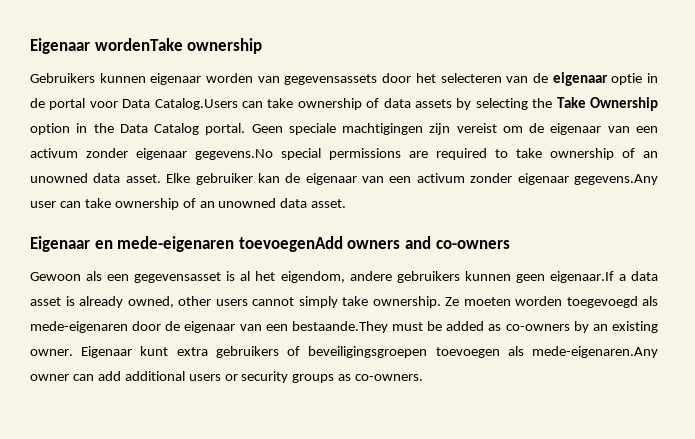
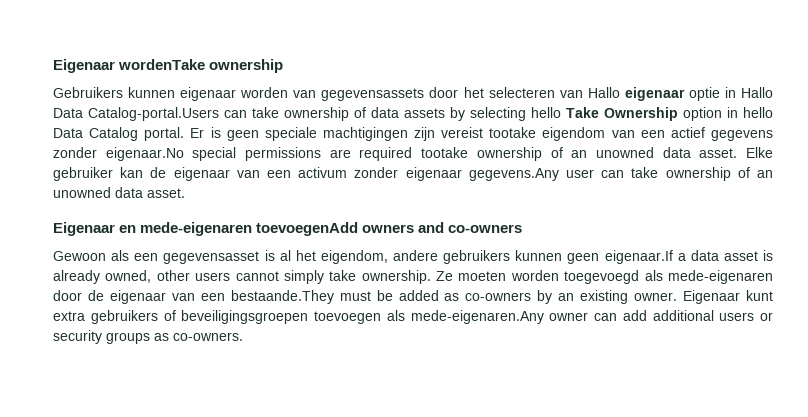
- Gebruikers kunnen eigenaar worden van gegevensassets door het selecteren van de eigenaar optie in de portal voor Data Catalog.Users can take ownership of data assets by selecting the Take Ownership option in the Data Catalog portal.
+ Gebruikers kunnen eigenaar worden van gegevensassets door het selecteren van Hallo eigenaar optie in Hallo Data Catalog-portal.Users can take ownership of data assets by selecting hello Take Ownership option in hello Data Catalog portal.
- Geen speciale machtigingen zijn vereist om de eigenaar van een activum zonder eigenaar gegevens.No special permissions are required to take ownership of an unowned data asset.
+ Er is geen speciale machtigingen zijn vereist tootake eigendom van een actief gegevens zonder eigenaar.No special permissions are required tootake ownership of an unowned data asset.

